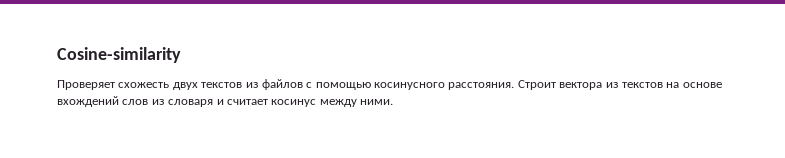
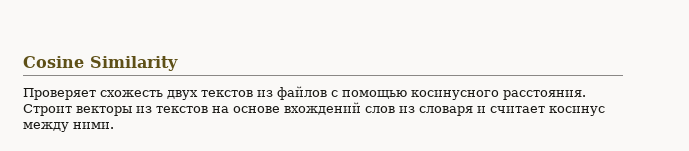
- Cosine-similarity
+ Cosine Similarity
- Строит вектора из текстов на основе вхождений слов из словаря и считает косинус между ними.
+ Строит векторы из текстов на основе вхождений слов из словаря и считает косинус между ними.

